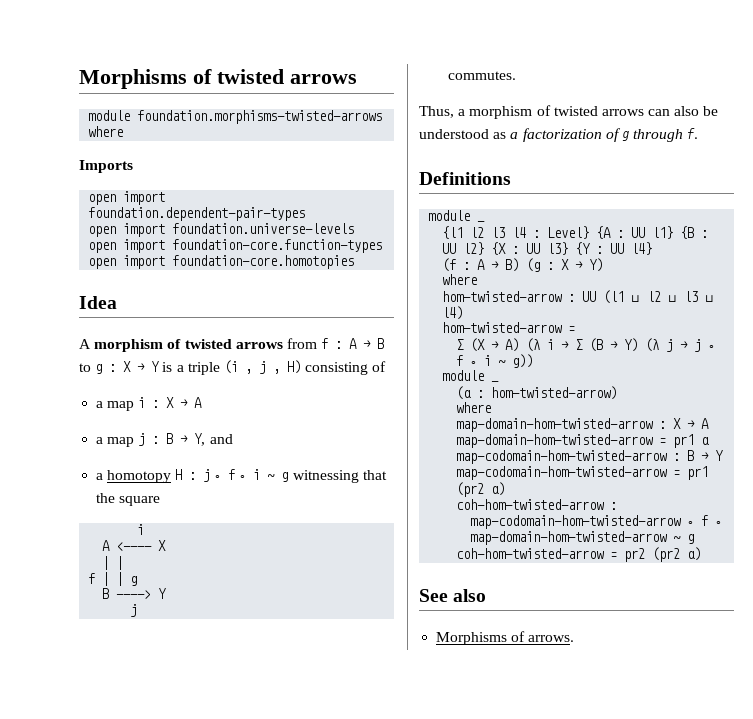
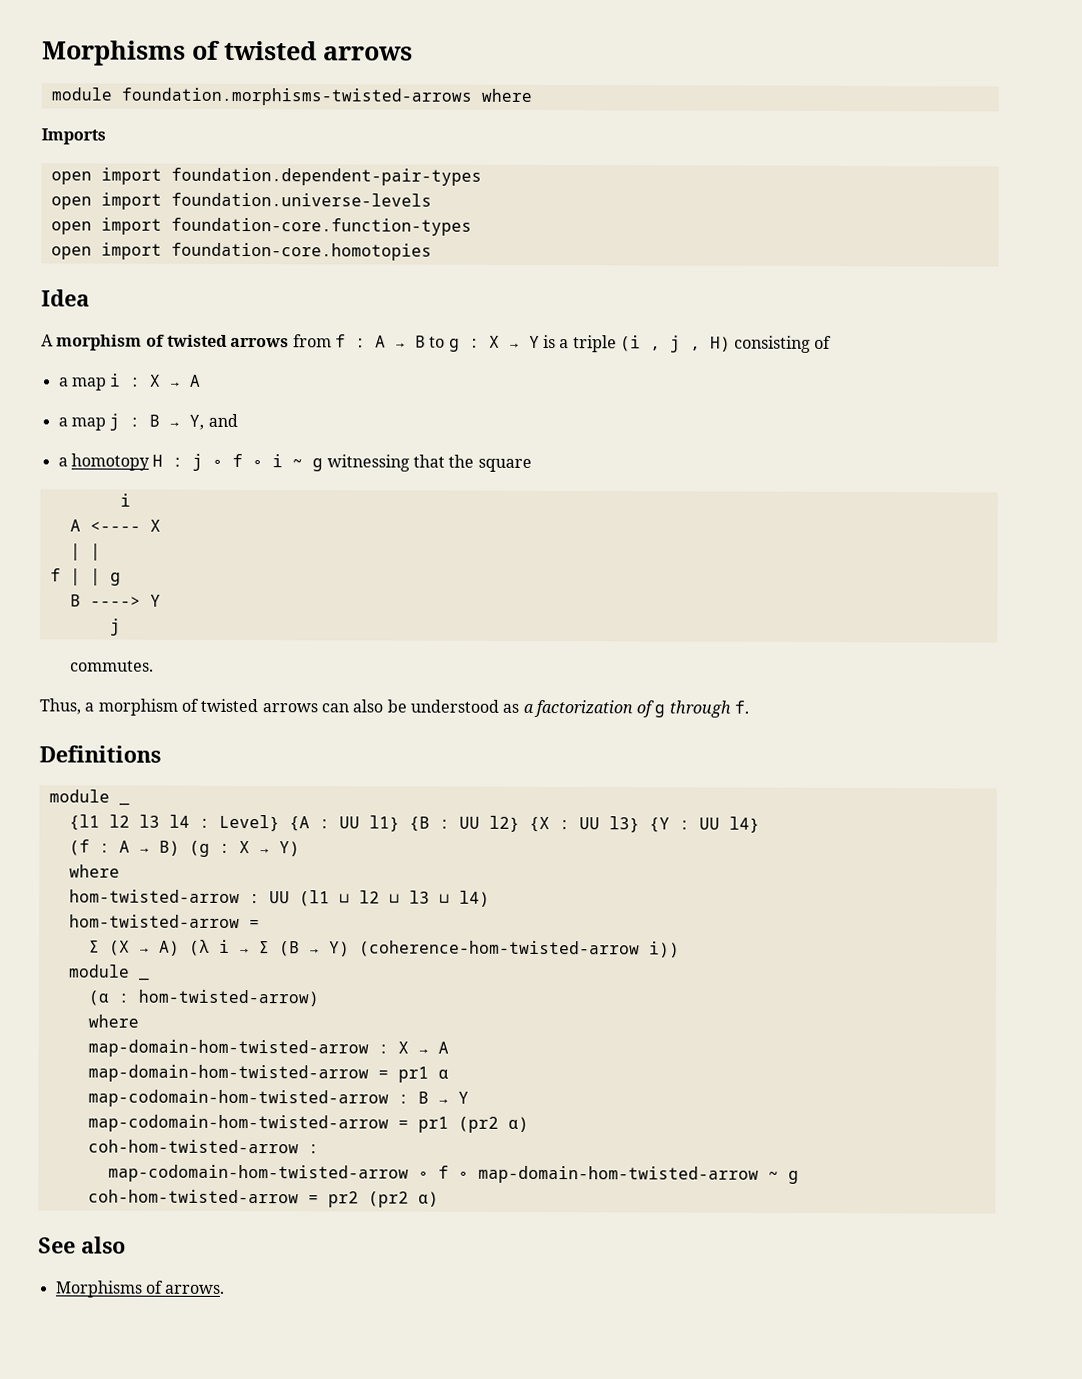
- Σ (X → A) (λ i → Σ (B → Y) (λ j → j ∘ f ∘ i ~ g))
+ Σ (X → A) (λ i → Σ (B → Y) (coherence-hom-twisted-arrow i))

